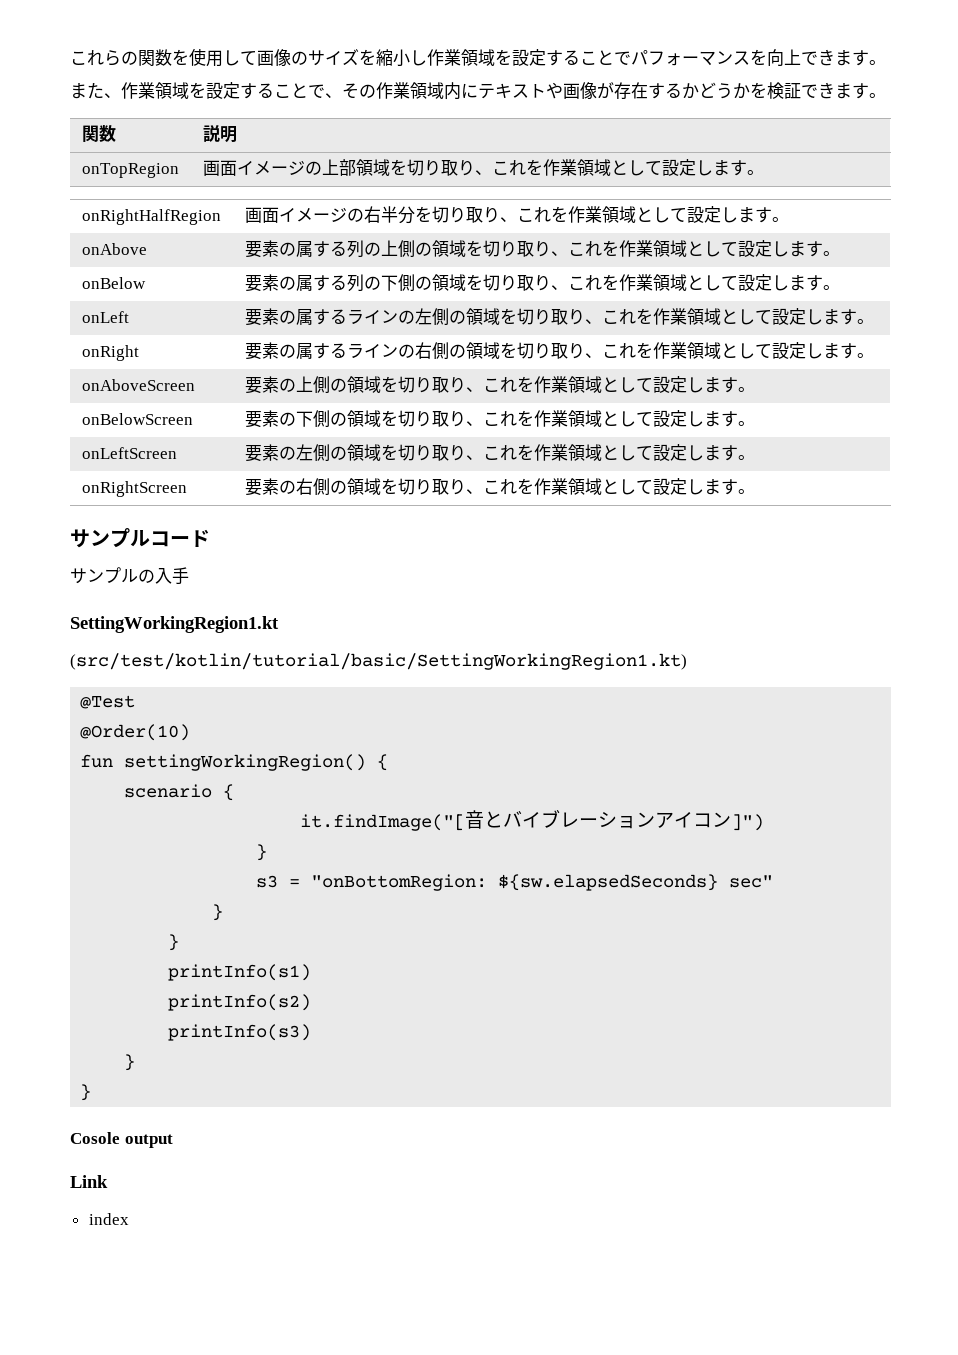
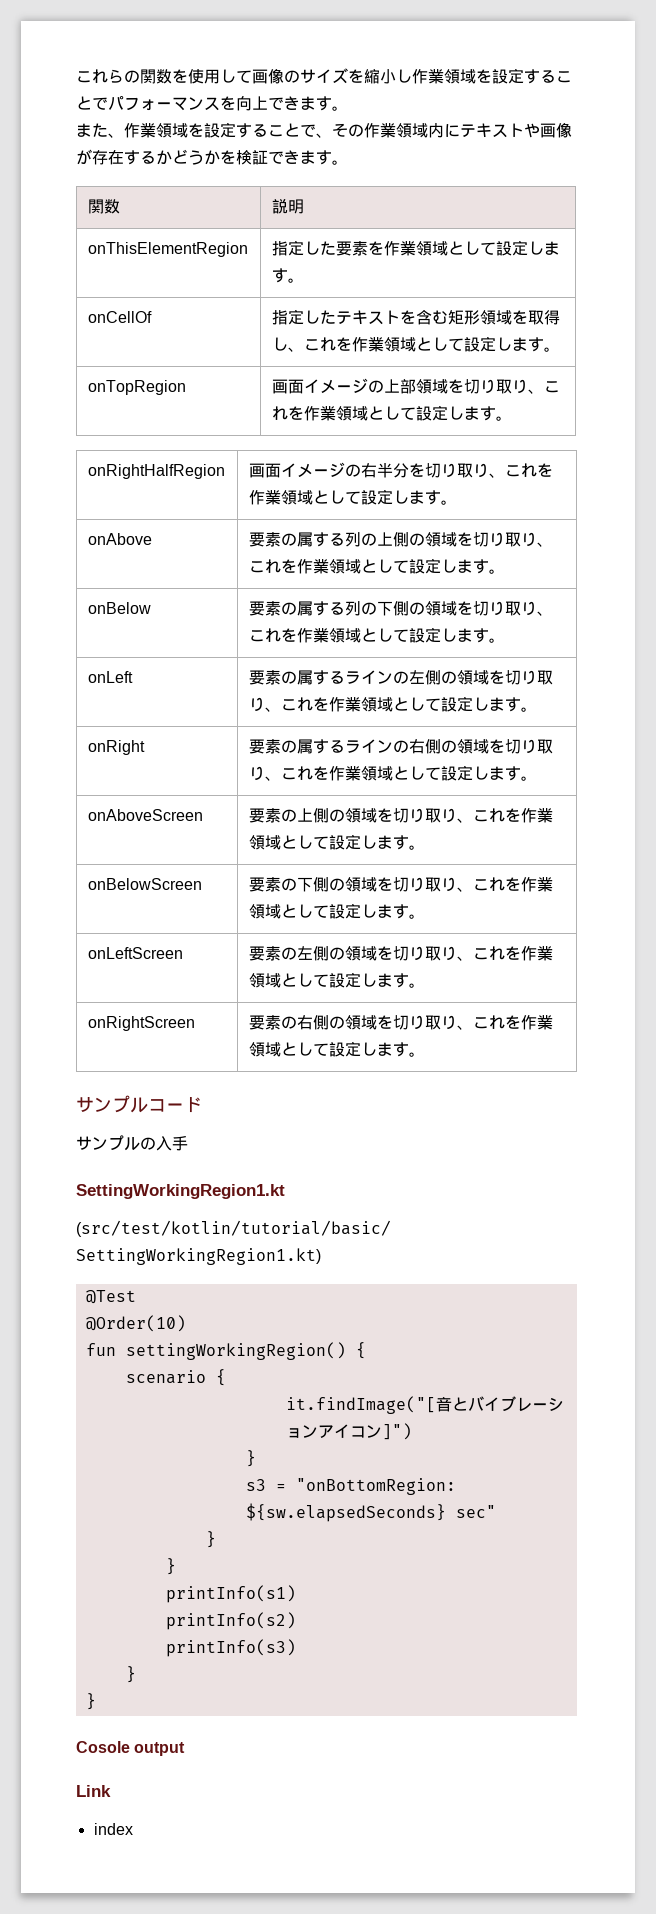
+ onThisElementRegion | 指定した要素を作業領域として設定します。
+ onCellOf | 指定したテキストを含む矩形領域を取得し、これを作業領域として設定します。

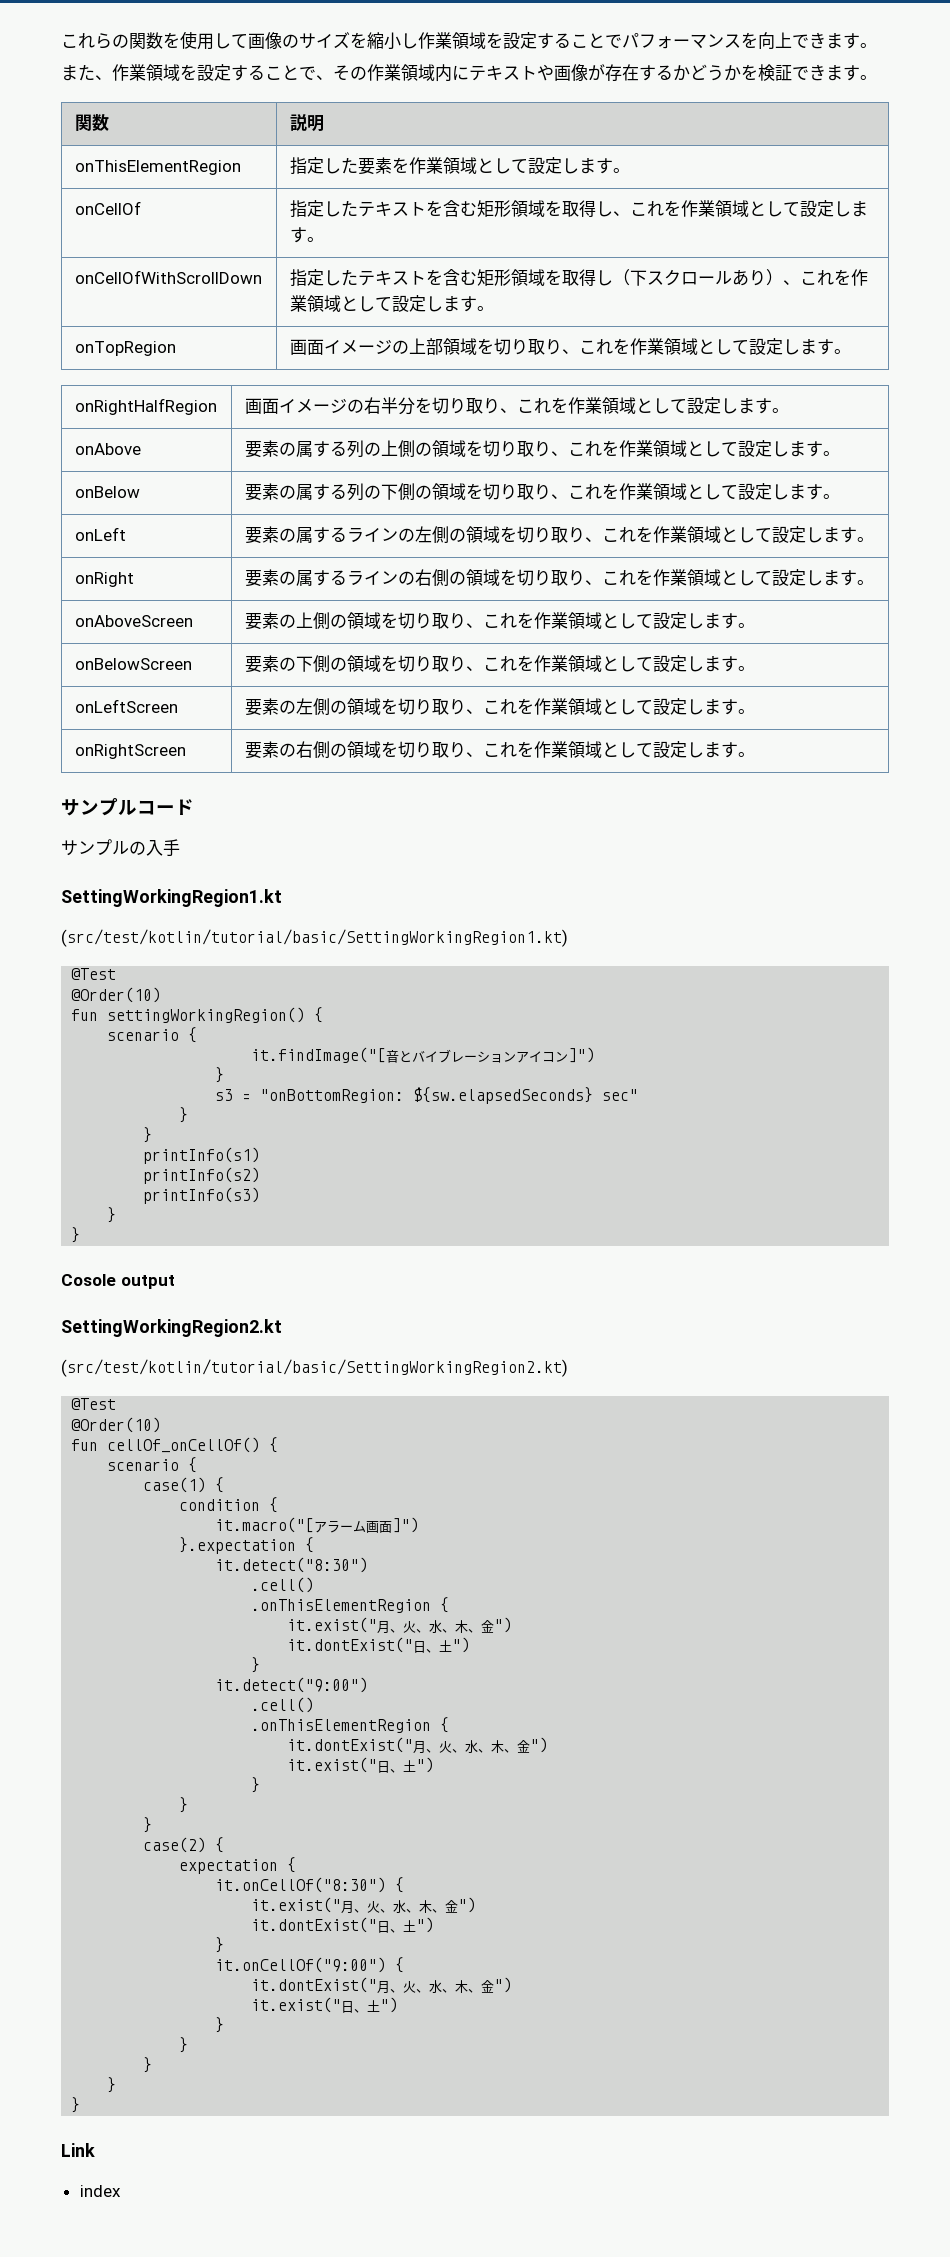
+ onCellOfWithScrollDown | 指定したテキストを含む矩形領域を取得し（下スクロールあり）、これを作業領域として設定します。
+ SettingWorkingRegion2.kt
+ (src/test/kotlin/tutorial/basic/SettingWorkingRegion2.kt)
+ @Test
+ @Order(10)
+ fun cellOf_onCellOf() {
+ scenario {
+ case(1) {
+ condition {
+ it.macro("[アラーム画面]")
+ }.expectation {
+ it.detect("8:30")
+ .cell()
+ .onThisElementRegion {
+ it.exist("月、火、水、木、金")
+ it.dontExist("日、土")
+ }
+ it.detect("9:00")
+ .cell()
+ .onThisElementRegion {
+ it.dontExist("月、火、水、木、金")
+ it.exist("日、土")
+ }
+ }
+ }
+ case(2) {
+ expectation {
+ it.onCellOf("8:30") {
+ it.exist("月、火、水、木、金")
+ it.dontExist("日、土")
+ }
+ it.onCellOf("9:00") {
+ it.dontExist("月、火、水、木、金")
+ it.exist("日、土")
+ }
+ }
+ }
+ }
+ }

